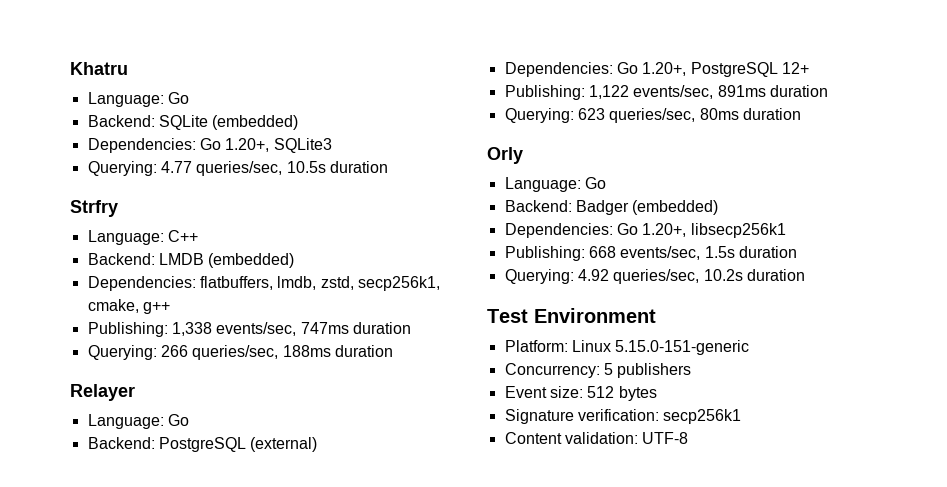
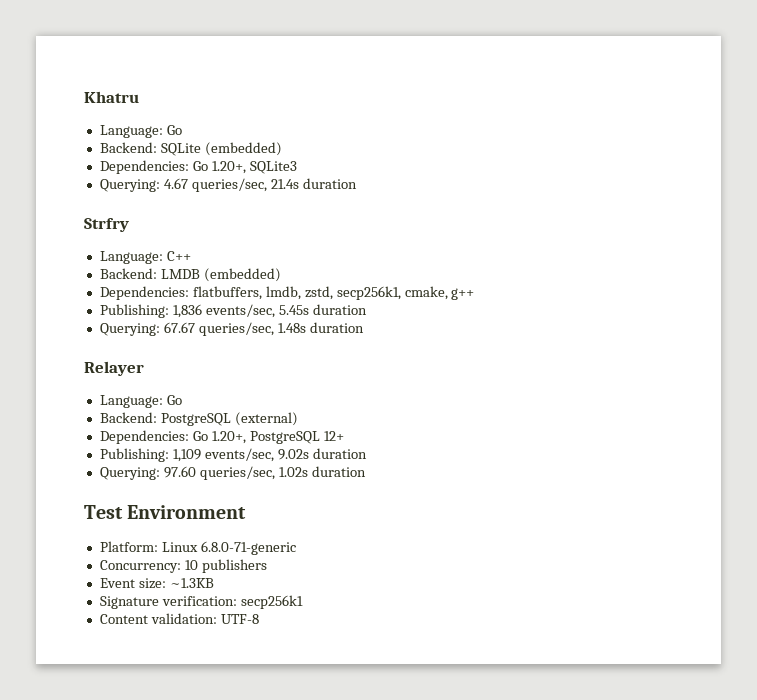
- Querying: 4.77 queries/sec, 10.5s duration
+ Querying: 4.67 queries/sec, 21.4s duration
- Publishing: 1,338 events/sec, 747ms duration
- Querying: 266 queries/sec, 188ms duration
+ Publishing: 1,836 events/sec, 5.45s duration
+ Querying: 67.67 queries/sec, 1.48s duration
- Publishing: 1,122 events/sec, 891ms duration
- Querying: 623 queries/sec, 80ms duration
- Orly
- Language: Go
- Backend: Badger (embedded)
- Dependencies: Go 1.20+, libsecp256k1
- Publishing: 668 events/sec, 1.5s duration
- Querying: 4.92 queries/sec, 10.2s duration
+ Publishing: 1,109 events/sec, 9.02s duration
+ Querying: 97.60 queries/sec, 1.02s duration
- Platform: Linux 5.15.0-151-generic
+ Platform: Linux 6.8.0-71-generic
- Concurrency: 5 publishers
+ Concurrency: 10 publishers
- Event size: 512 bytes
+ Event size: ~1.3KB

